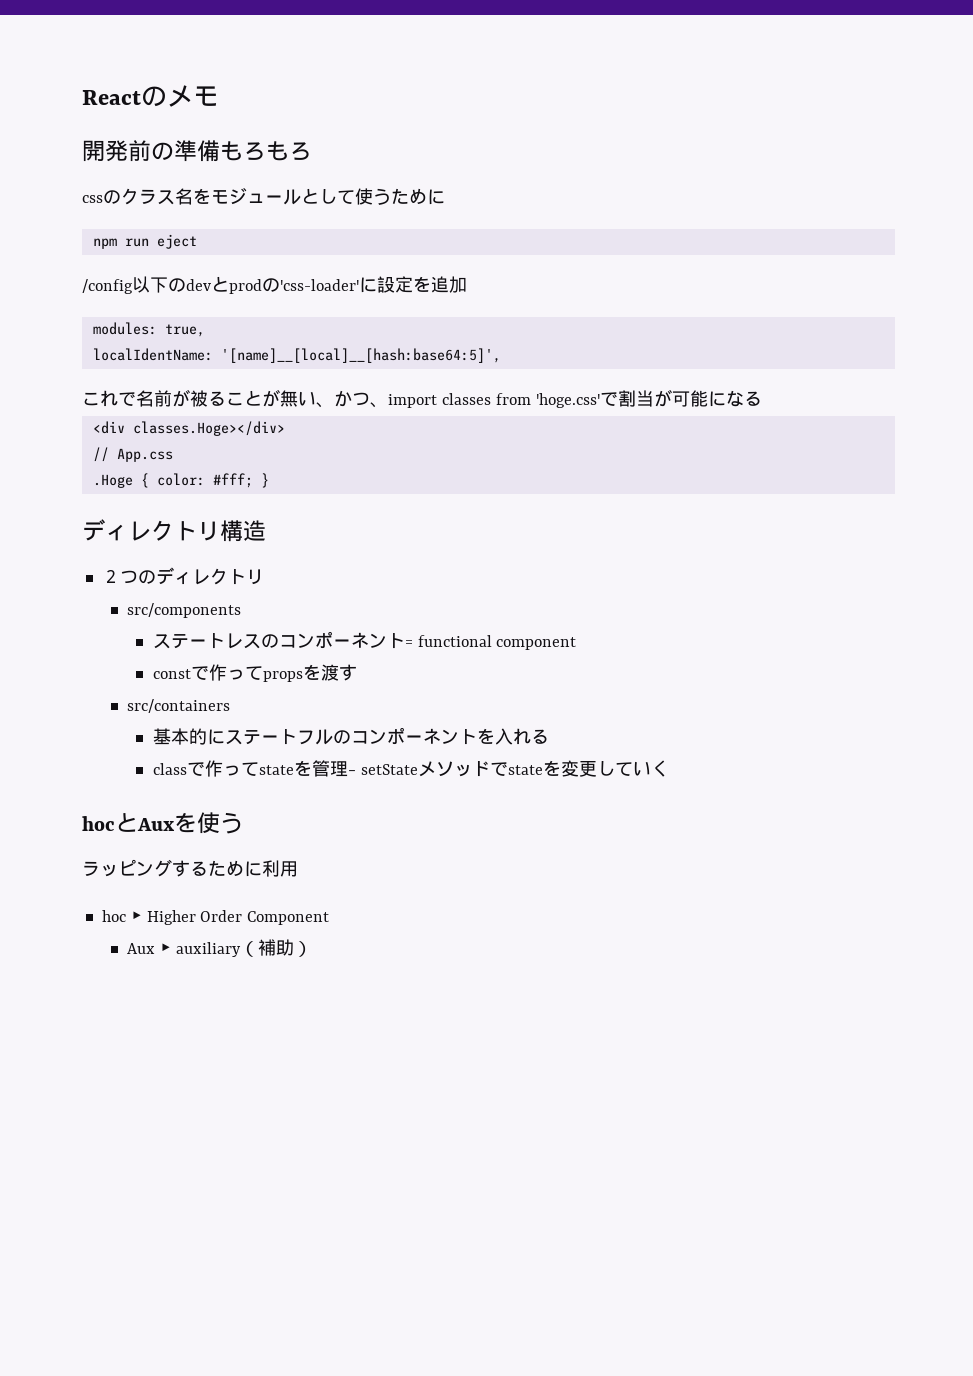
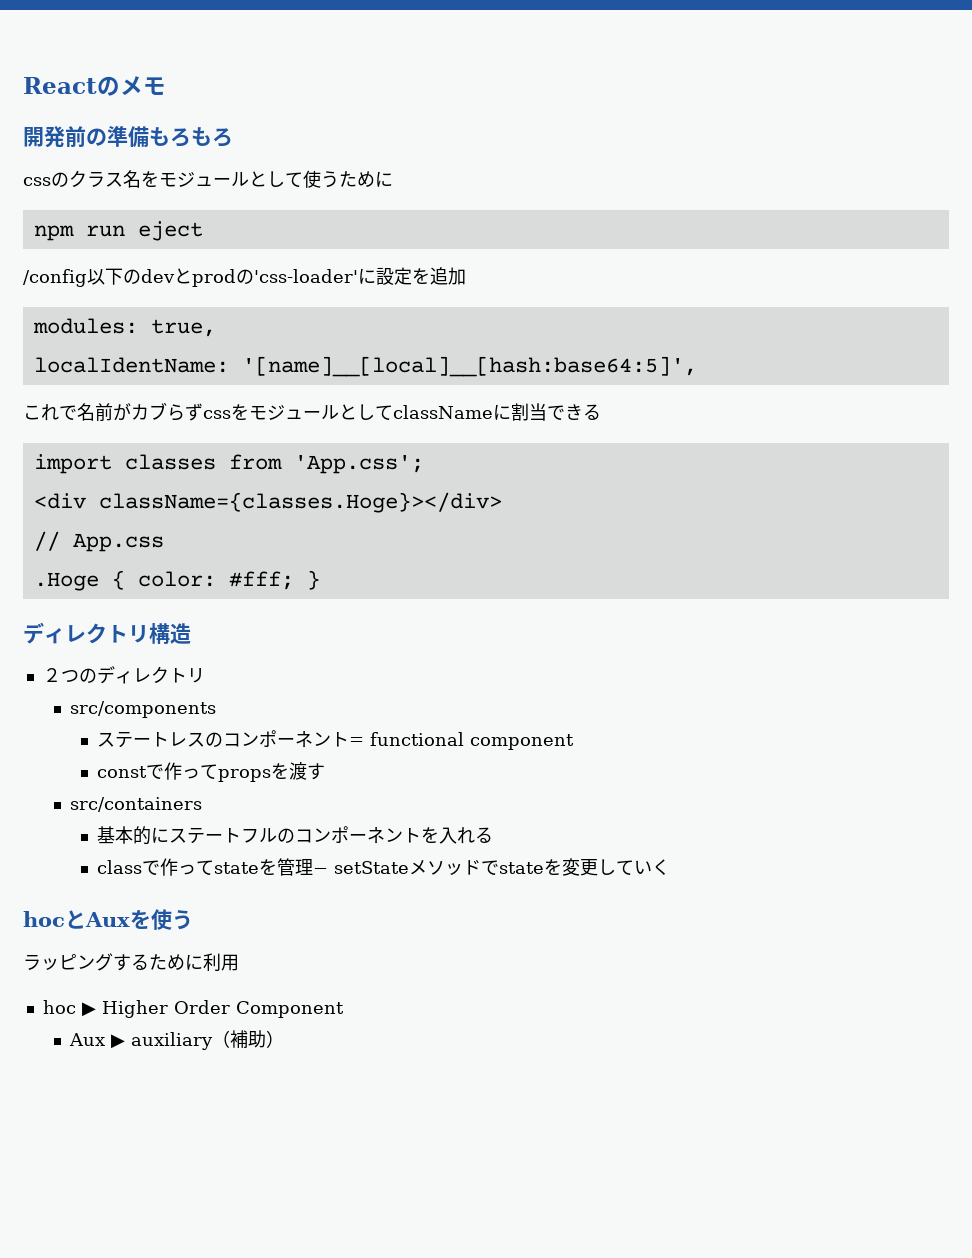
- これで名前が被ることが無い、かつ、import classes from 'hoge.css'で割当が可能になる
+ これで名前がカブらずcssをモジュールとしてclassNameに割当できる
+ import classes from 'App.css';
- <div classes.Hoge></div>
+ <div className={classes.Hoge}></div>

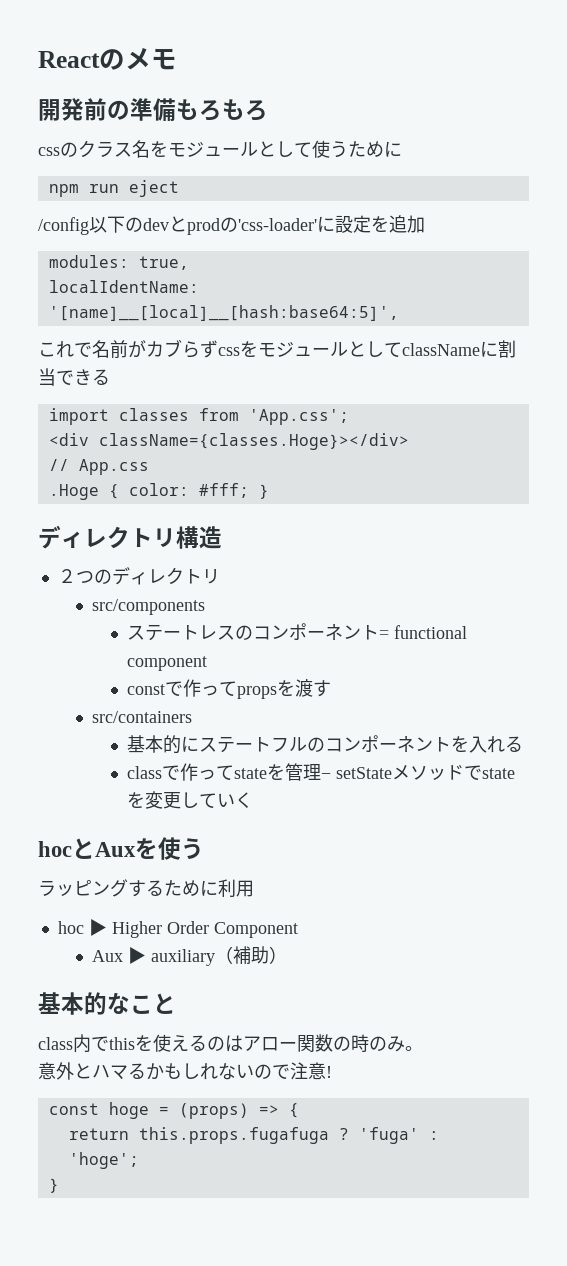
+ 基本的なこと
+ class内でthisを使えるのはアロー関数の時のみ。
+ 意外とハマるかもしれないので注意!
+ const hoge = (props) => {
+ return this.props.fugafuga ? 'fuga' : 'hoge';
+ }

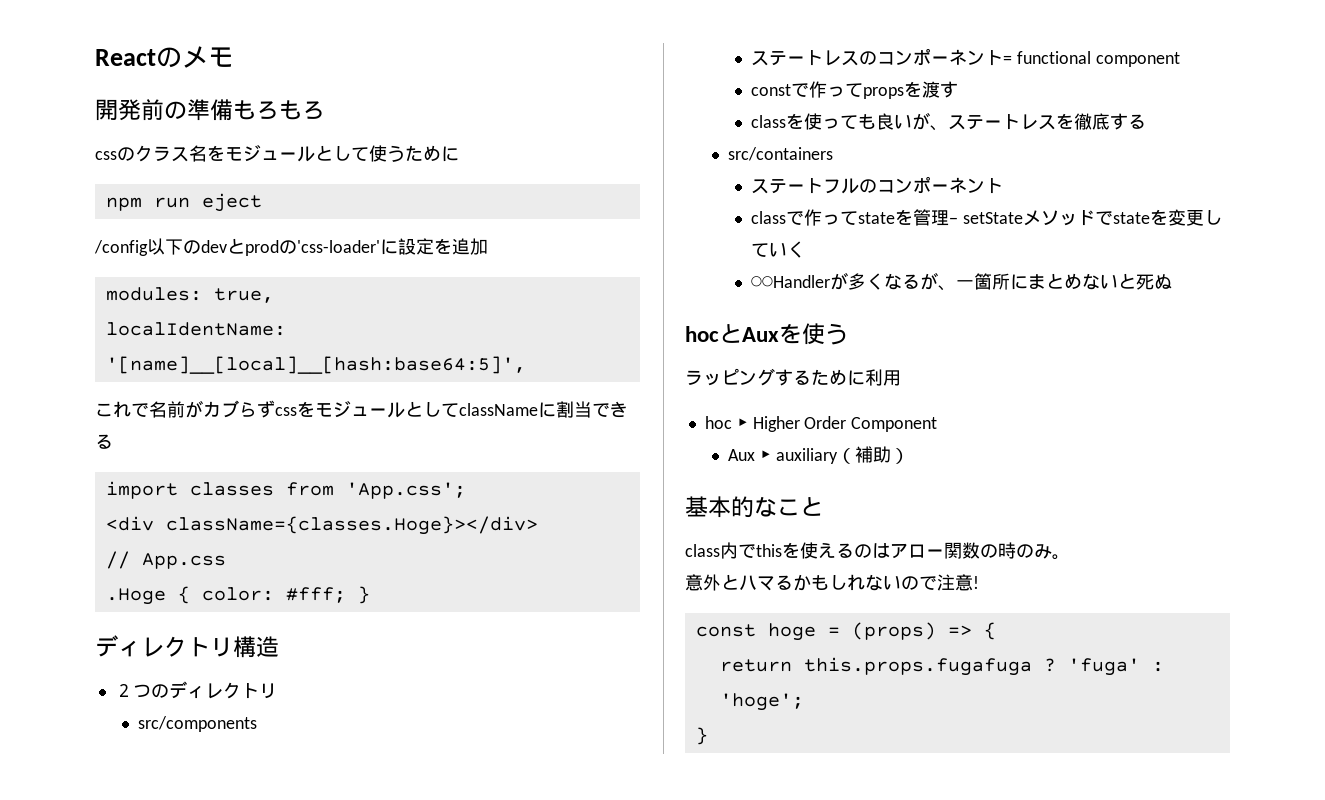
+ classを使っても良いが、ステートレスを徹底する
- 基本的にステートフルのコンポーネントを入れる
+ ステートフルのコンポーネント
+ ◯◯Handlerが多くなるが、一箇所にまとめないと死ぬ

